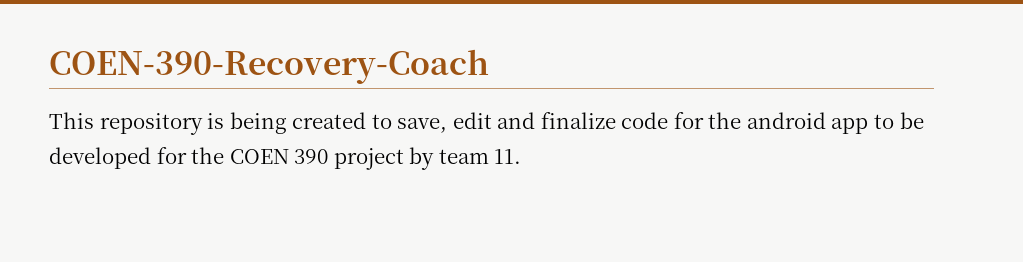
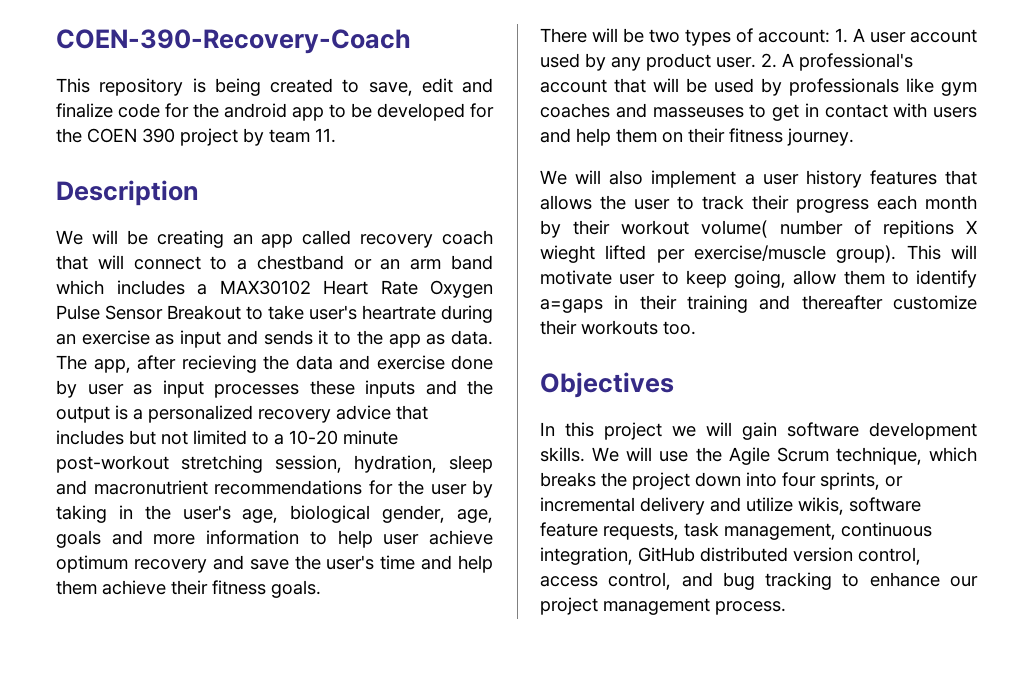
+ Description
+ We will be creating an app called recovery coach that will connect to a chestband or an arm band which includes a MAX30102 Heart Rate Oxygen Pulse Sensor Breakout to take user's heartrate during an exercise as input and sends it to the app as data. The app, after recieving the data and exercise done by user as input processes these inputs and the output is a personalized recovery advice that includes but not limited to a 10-20 minute post-workout stretching session, hydration, sleep and macronutrient recommendations for the user by taking in the user's age, biological gender, age, goals and more information to help user achieve optimum recovery and save the user's time and help them achieve their fitness goals.
+ There will be two types of account: 1. A user account used by any product user. 2. A professional's account that will be used by professionals like gym coaches and masseuses to get in contact with users and help them on their fitness journey.
+ We will also implement a user history features that allows the user to track their progress each month by their workout volume( number of repitions X wieght lifted per exercise/muscle group). This will motivate user to keep going, allow them to identify a=gaps in their training and thereafter customize their workouts too.
+ Objectives
+ In this project we will gain software development skills. We will use the Agile Scrum technique, which breaks the project down into four sprints, or incremental delivery and utilize wikis, software feature requests, task management, continuous integration, GitHub distributed version control, access control, and bug tracking to enhance our project management process.

